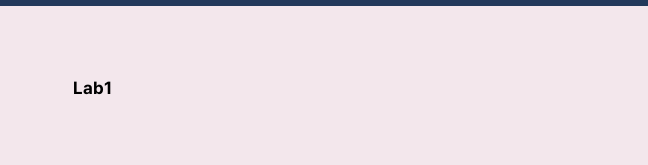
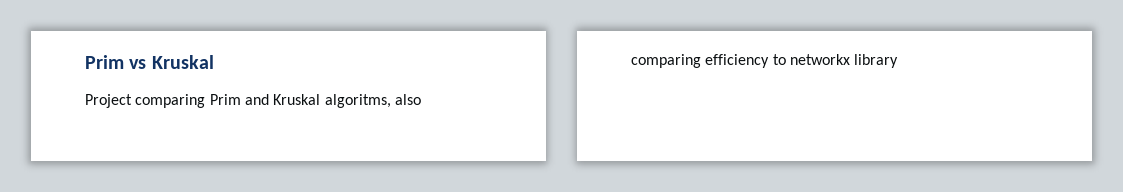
- Lab1
+ Prim vs Kruskal
+ Project comparing Prim and Kruskal algoritms, also comparing efficiency to networkx library

